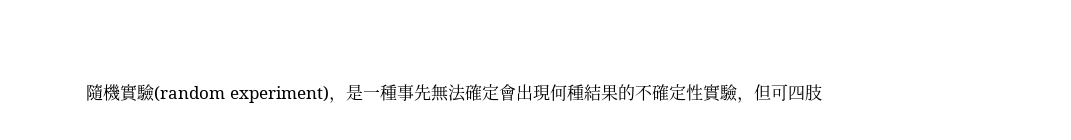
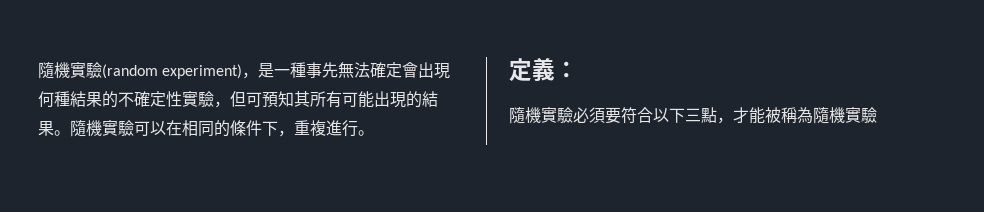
- 隨機實驗(random experiment)，是一種事先無法確定會出現何種結果的不確定性實驗，但可四肢
+ 隨機實驗(random experiment)，是一種事先無法確定會出現何種結果的不確定性實驗，但可預知其所有可能出現的結果。隨機實驗可以在相同的條件下，重複進行。
+ 定義：
+ 隨機實驗必須要符合以下三點，才能被稱為隨機實驗

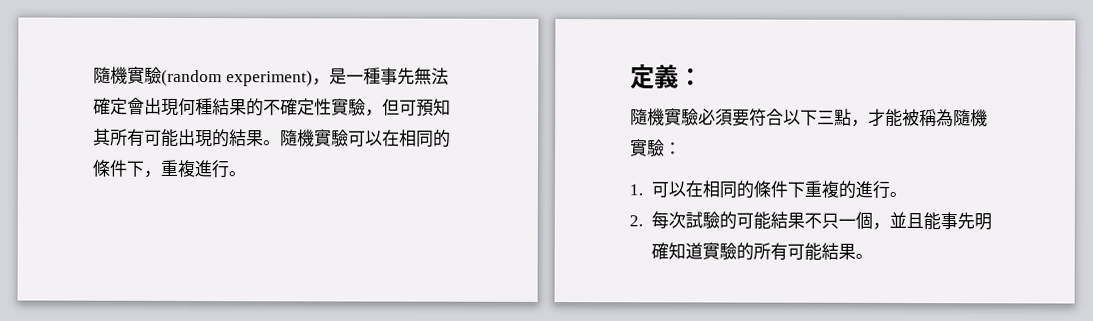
- 隨機實驗必須要符合以下三點，才能被稱為隨機實驗
+ 隨機實驗必須要符合以下三點，才能被稱為隨機實驗：
+ 1.可以在相同的條件下重複的進行。
+ 2.每次試驗的可能結果不只一個，並且能事先明確知道實驗的所有可能結果。

